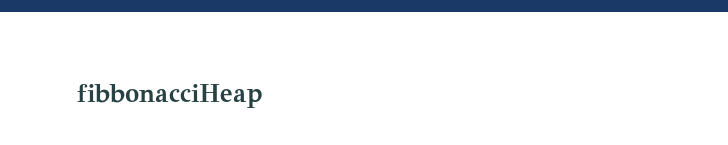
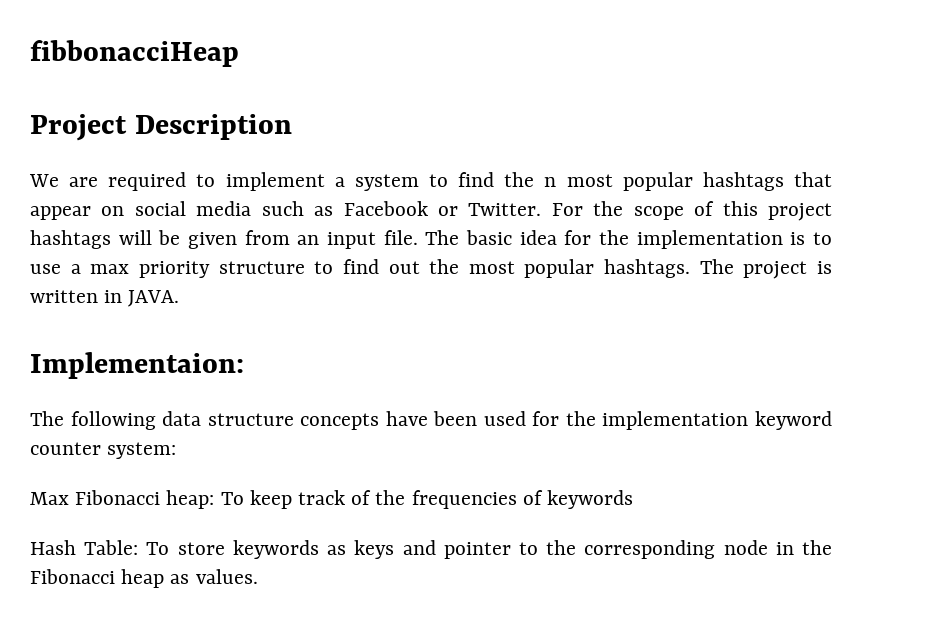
+ Project Description
+ We are required to implement a system to find the n most popular hashtags that appear on social media such as Facebook or Twitter. For the scope of this project hashtags will be given from an input file. The basic idea for the implementation is to use a max priority structure to find out the most popular hashtags. The project is written in JAVA.
+ Implementaion:
+ The following data structure concepts have been used for the implementation keyword counter system:
+ Max Fibonacci heap: To keep track of the frequencies of keywords
+ Hash Table: To store keywords as keys and pointer to the corresponding node in the Fibonacci heap as values.

